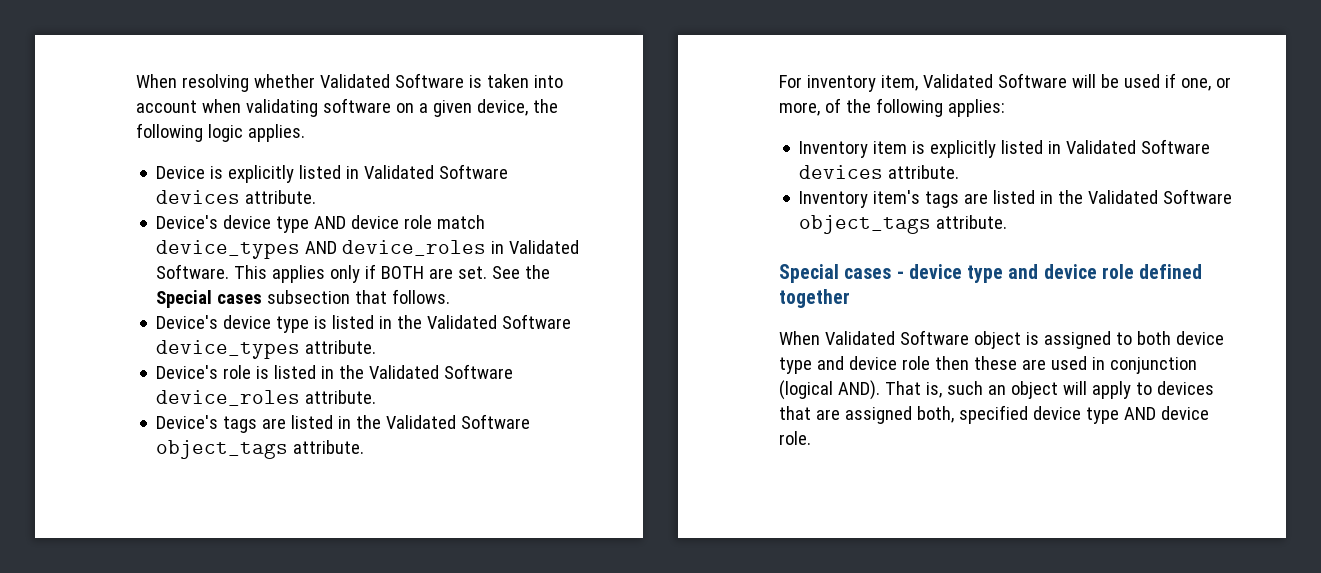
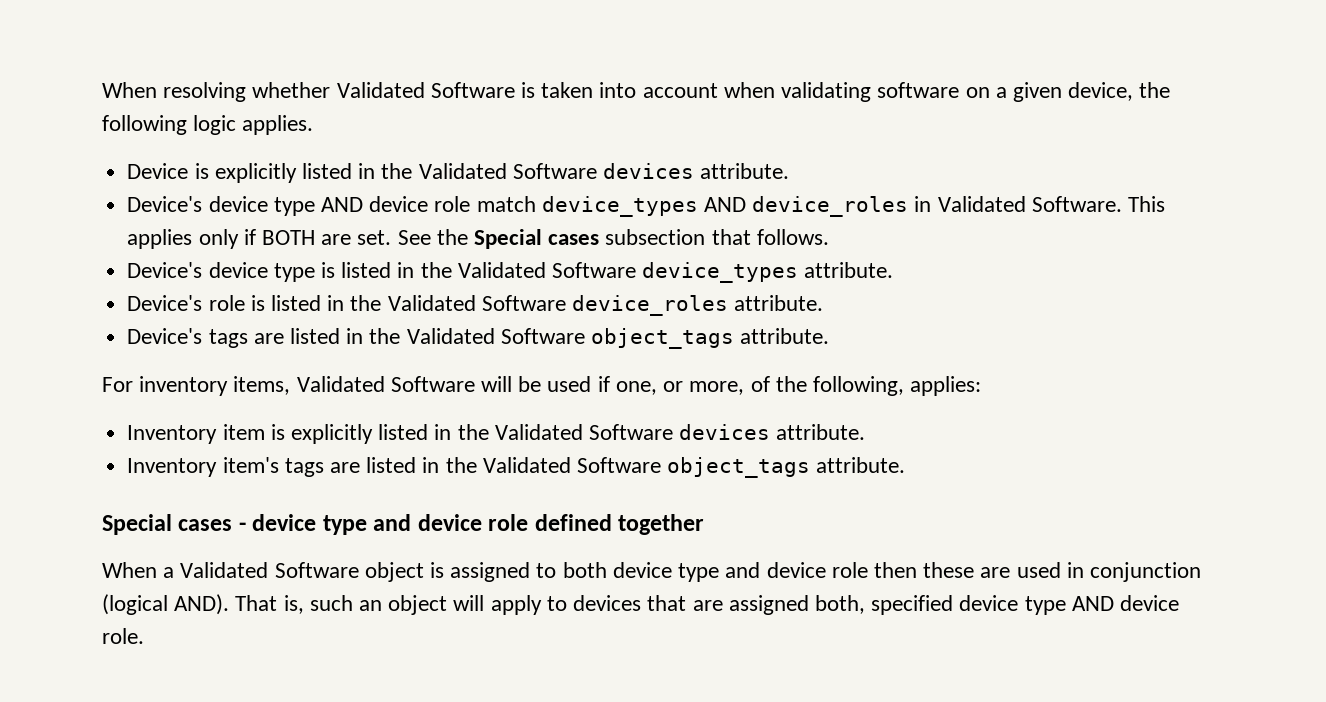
- Device is explicitly listed in Validated Software devices attribute.
+ Device is explicitly listed in the Validated Software devices attribute.
- For inventory item, Validated Software will be used if one, or more, of the following applies:
+ For inventory items, Validated Software will be used if one, or more, of the following, applies:
- Inventory item is explicitly listed in Validated Software devices attribute.
+ Inventory item is explicitly listed in the Validated Software devices attribute.
- When Validated Software object is assigned to both device type and device role then these are used in conjunction (logical AND).
+ When a Validated Software object is assigned to both device type and device role then these are used in conjunction (logical AND).

